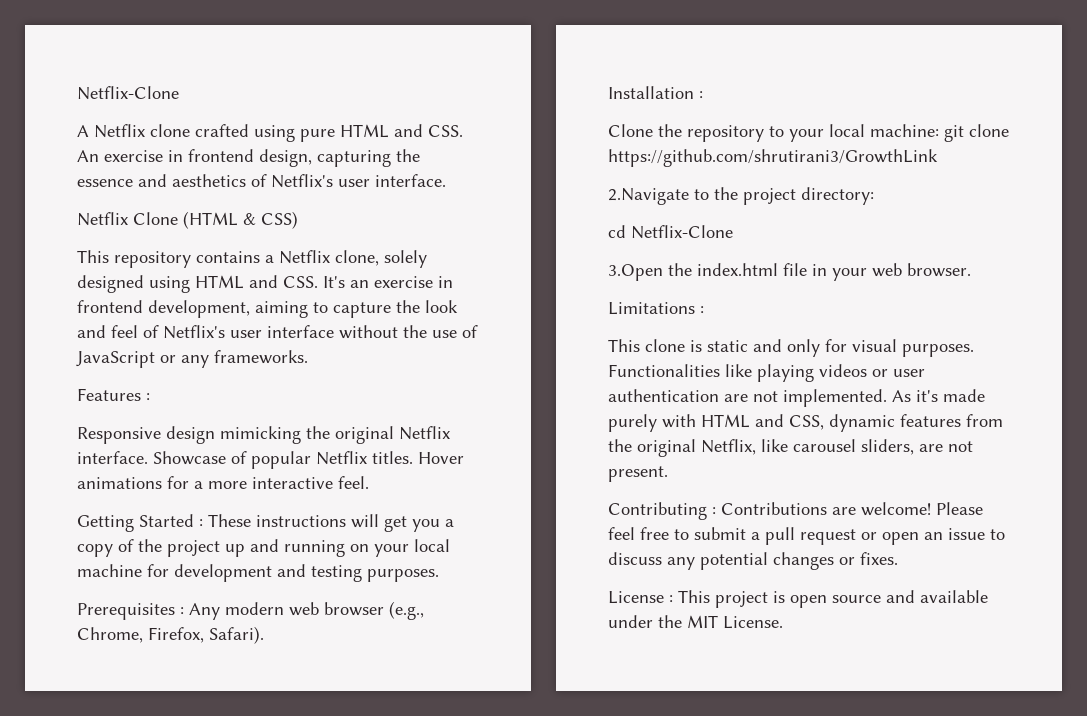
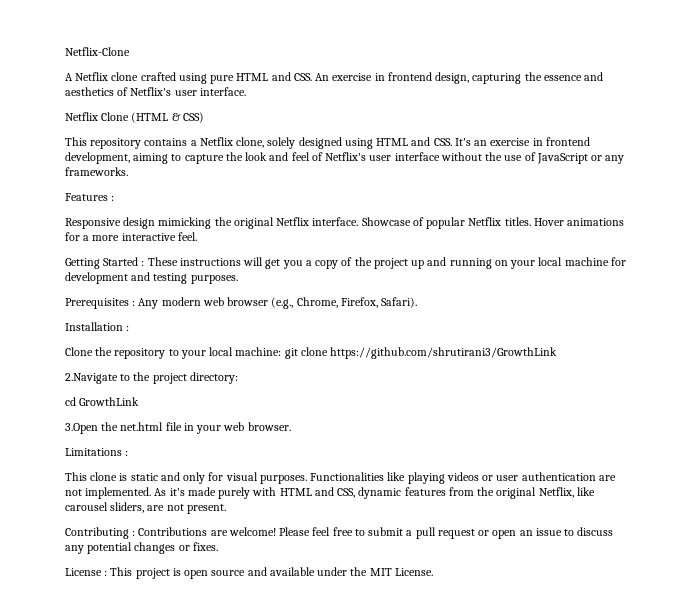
- cd Netflix-Clone
+ cd GrowthLink
- 3.Open the index.html file in your web browser.
+ 3.Open the net.html file in your web browser.

